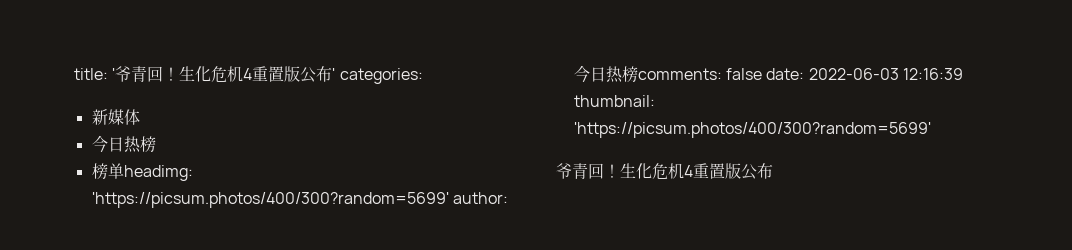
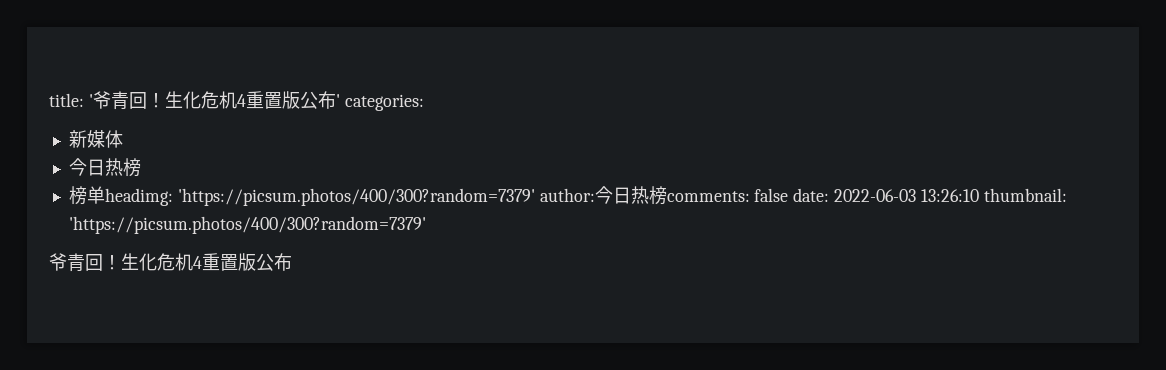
- 榜单headimg: 'https://picsum.photos/400/300?random=5699' author:今日热榜comments: false date: 2022-06-03 12:16:39 thumbnail: 'https://picsum.photos/400/300?random=5699'
+ 榜单headimg: 'https://picsum.photos/400/300?random=7379' author:今日热榜comments: false date: 2022-06-03 13:26:10 thumbnail: 'https://picsum.photos/400/300?random=7379'

